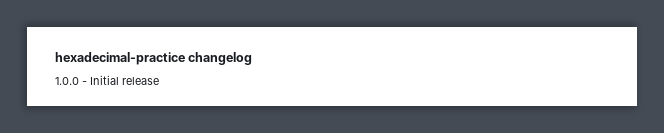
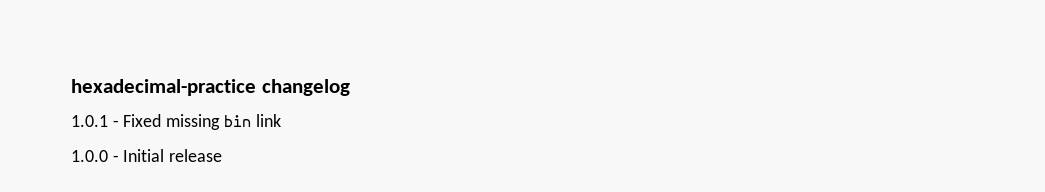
+ 1.0.1 - Fixed missing bin link

